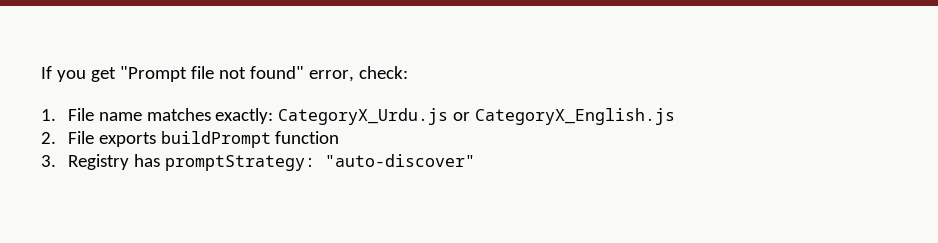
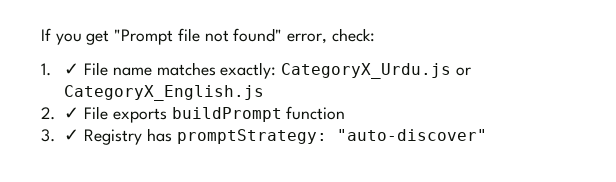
- 1. File name matches exactly: CategoryX_Urdu.js or CategoryX_English.js
+ 1. ✓ File name matches exactly: CategoryX_Urdu.js or CategoryX_English.js
- 2. File exports buildPrompt function
+ 2. ✓ File exports buildPrompt function
- 3. Registry has promptStrategy: "auto-discover"
+ 3. ✓ Registry has promptStrategy: "auto-discover"

